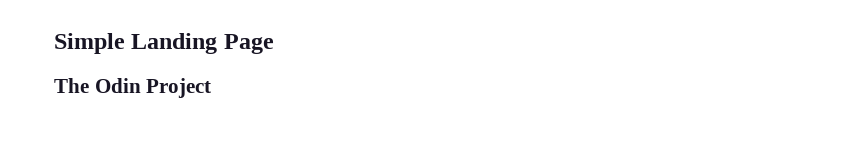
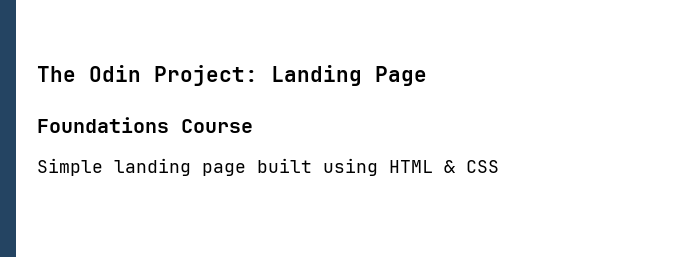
- Simple Landing Page
+ The Odin Project: Landing Page
- The Odin Project
+ Foundations Course
+ Simple landing page built using HTML & CSS

